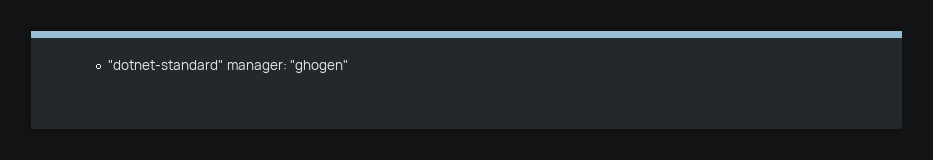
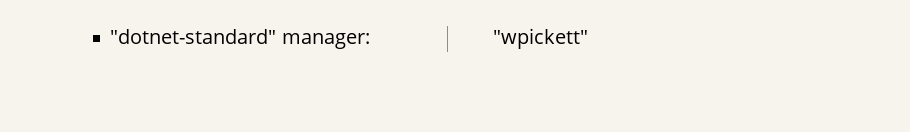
- "dotnet-standard" manager: "ghogen"
+ "dotnet-standard" manager: "wpickett"

